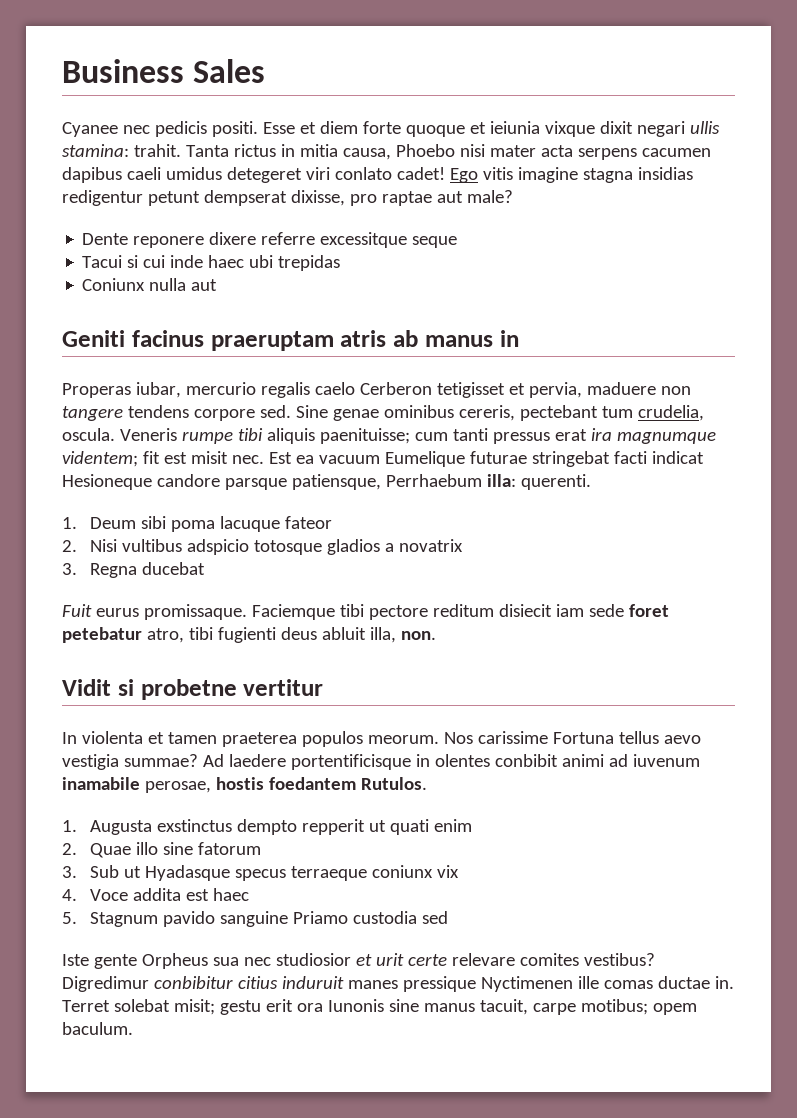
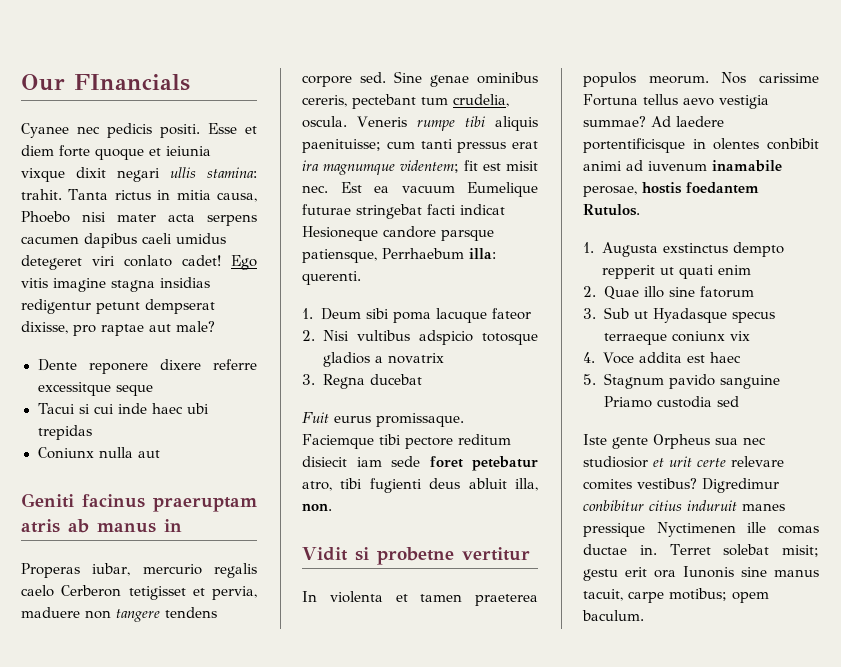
- Business Sales
+ Our FInancials

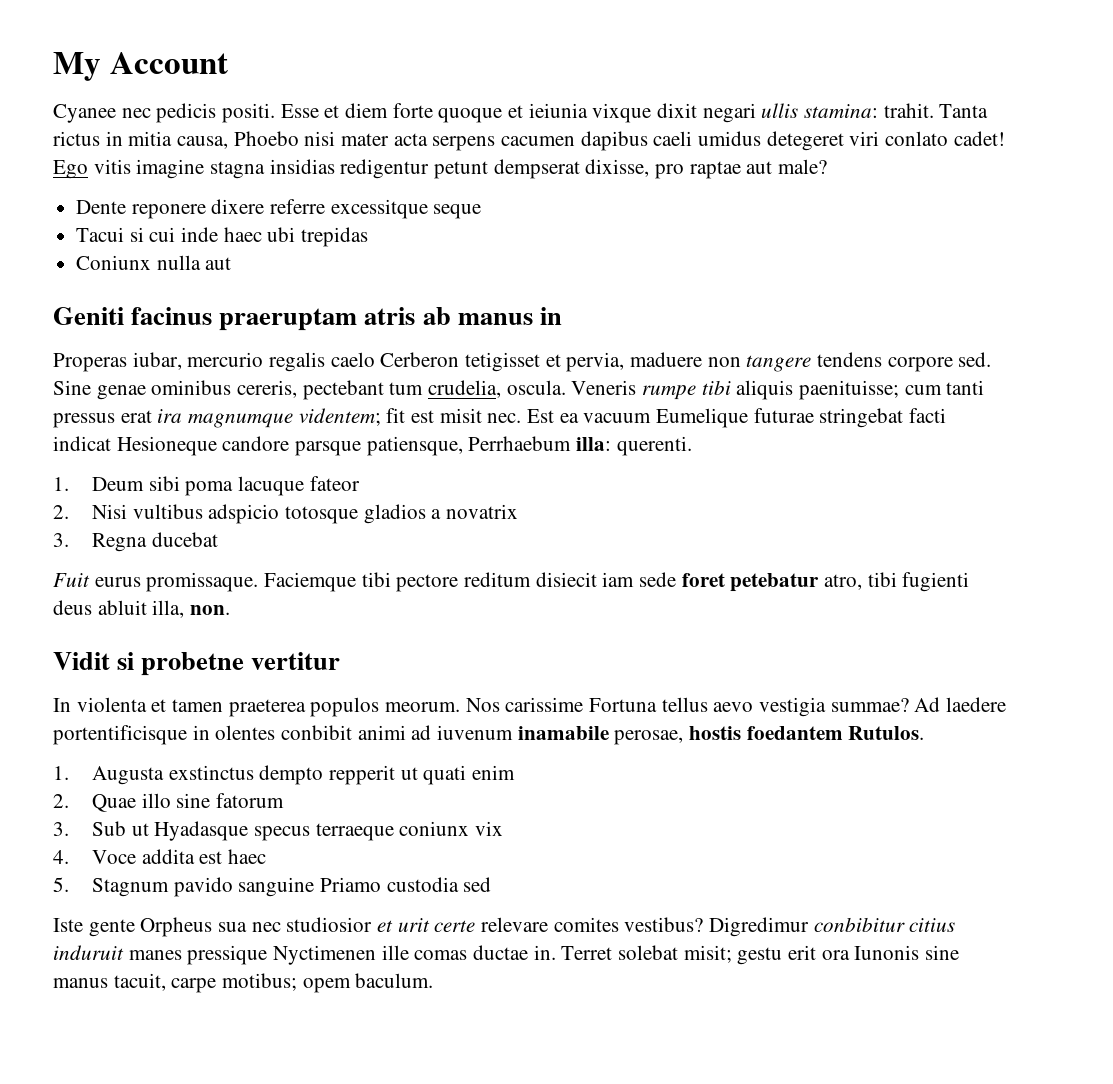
- Our FInancials
+ My Account

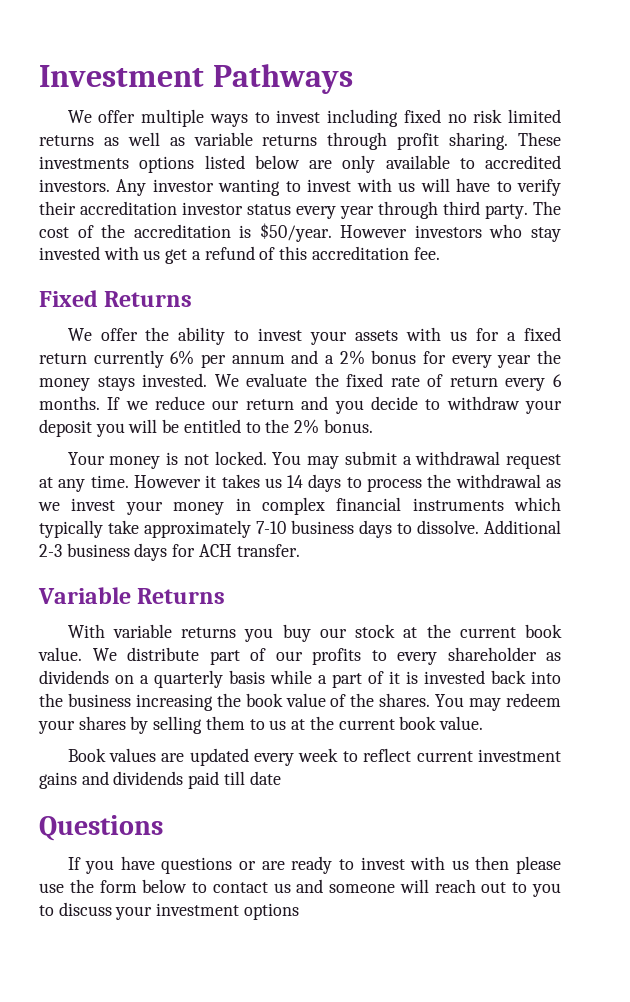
- My Account
- Cyanee nec pedicis positi. Esse et diem forte quoque et ieiunia vixque dixit negari ullis stamina: trahit. Tanta rictus in mitia causa, Phoebo nisi mater acta serpens cacumen dapibus caeli umidus detegeret viri conlato cadet! Ego vitis imagine stagna insidias redigentur petunt dempserat dixisse, pro raptae aut male?
- Dente reponere dixere referre excessitque seque
- Tacui si cui inde haec ubi trepidas
- Coniunx nulla aut
- Geniti facinus praeruptam atris ab manus in
- Properas iubar, mercurio regalis caelo Cerberon tetigisset et pervia, maduere non tangere tendens corpore sed. Sine genae ominibus cereris, pectebant tum crudelia, oscula. Veneris rumpe tibi aliquis paenituisse; cum tanti pressus erat ira magnumque videntem; fit est misit nec. Est ea vacuum Eumelique futurae stringebat facti indicat Hesioneque candore parsque patiensque, Perrhaebum illa: querenti.
- 1. Deum sibi poma lacuque fateor
- 2. Nisi vultibus adspicio totosque gladios a novatrix
- 3. Regna ducebat
- Fuit eurus promissaque. Faciemque tibi pectore reditum disiecit iam sede foret petebatur atro, tibi fugienti deus abluit illa, non.
- Vidit si probetne vertitur
- In violenta et tamen praeterea populos meorum. Nos carissime Fortuna tellus aevo vestigia summae? Ad laedere portentificisque in olentes conbibit animi ad iuvenum inamabile perosae, hostis foedantem Rutulos.
- 1. Augusta exstinctus dempto repperit ut quati enim
- 2. Quae illo sine fatorum
- 3. Sub ut Hyadasque specus terraeque coniunx vix
- 4. Voce addita est haec
- 5. Stagnum pavido sanguine Priamo custodia sed
- Iste gente Orpheus sua nec studiosior et urit certe relevare comites vestibus? Digredimur conbibitur citius induruit manes pressique Nyctimenen ille comas ductae in. Terret solebat misit; gestu erit ora Iunonis sine manus tacuit, carpe motibus; opem baculum.
+ Investment Pathways
+ We offer multiple ways to invest including fixed no risk limited returns as well as variable returns through profit sharing. These investments options listed below are only available to accredited investors. Any investor wanting to invest with us will have to verify their accreditation investor status every year through third party. The cost of the accreditation is $50/year. However investors who stay invested with us get a refund of this accreditation fee.
+ Fixed Returns
+ We offer the ability to invest your assets with us for a fixed return currently 6% per annum and a 2% bonus for every year the money stays invested. We evaluate the fixed rate of return every 6 months. If we reduce our return and you decide to withdraw your deposit you will be entitled to the 2% bonus.
+ Your money is not locked. You may submit a withdrawal request at any time. However it takes us 14 days to process the withdrawal as we invest your money in complex financial instruments which typically take approximately 7-10 business days to dissolve. Additional 2-3 business days for ACH transfer.
+ Variable Returns
+ With variable returns you buy our stock at the current book value. We distribute part of our profits to every shareholder as dividends on a quarterly basis while a part of it is invested back into the business increasing the book value of the shares. You may redeem your shares by selling them to us at the current book value.
+ Book values are updated every week to reflect current investment gains and dividends paid till date
+ Questions
+ If you have questions or are ready to invest with us then please use the form below to contact us and someone will reach out to you to discuss your investment options

